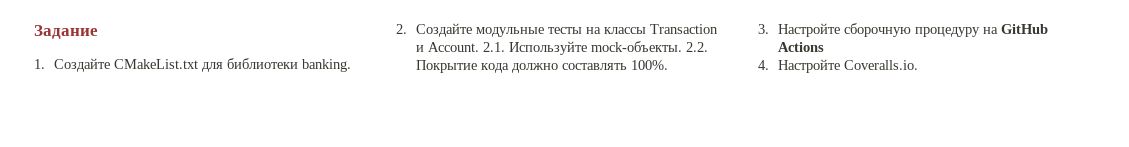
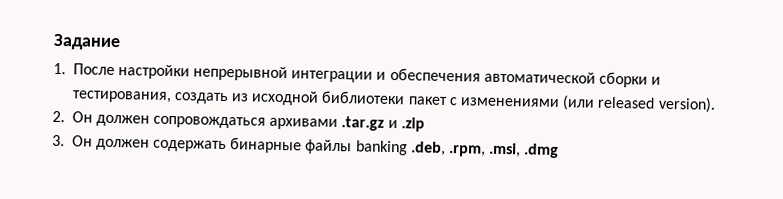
- 1. Создайте CMakeList.txt для библиотеки banking.
- 2. Создайте модульные тесты на классы Transaction и Account. 2.1. Используйте mock-объекты. 2.2. Покрытие кода должно составлять 100%.
- 3. Настройте сборочную процедуру на GitHub Actions
- 4. Настройте Coveralls.io.
+ 1. После настройки непрерывной интеграции и обеспечения автоматической сборки и тестирования, создать из исходной библиотеки пакет с изменениями (или released version).
+ 2. Он должен сопровождаться архивами .tar.gz и .zip
+ 3. Он должен содержать бинарные файлы banking .deb, .rpm, .msi, .dmg

